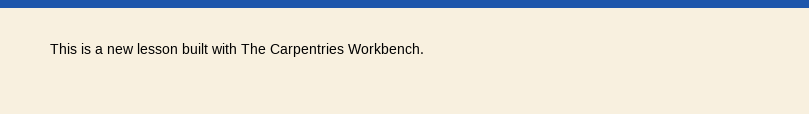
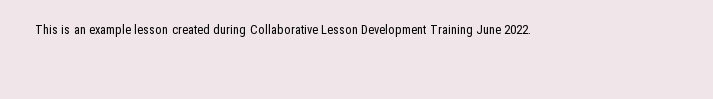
- This is a new lesson built with The Carpentries Workbench.
+ This is an example lesson created during Collaborative Lesson Development Training June 2022.

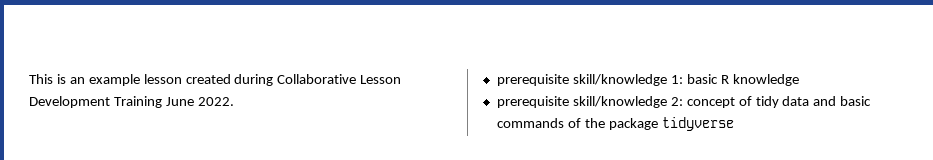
+ prerequisite skill/knowledge 1: basic R knowledge
+ prerequisite skill/knowledge 2: concept of tidy data and basic commands of the package tidyverse

